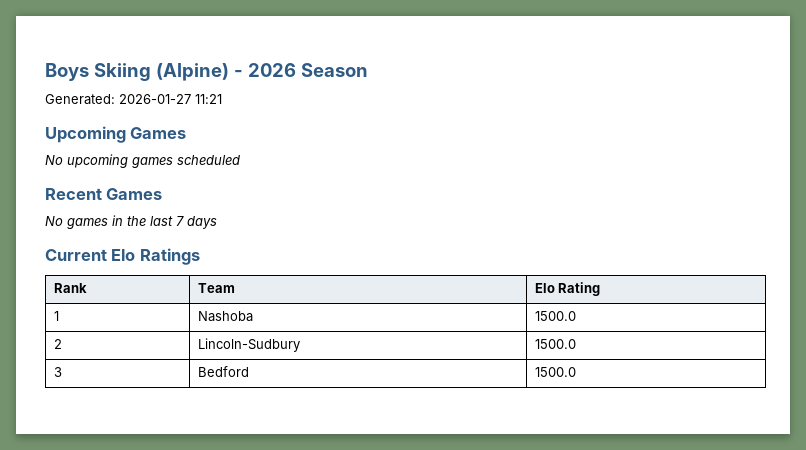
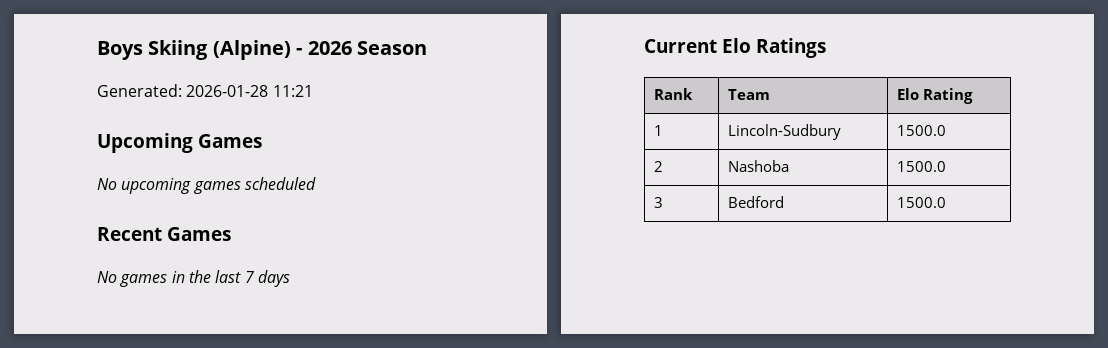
- Generated: 2026-01-27 11:21
+ Generated: 2026-01-28 11:21
- 1 | Nashoba | 1500.0
+ 1 | Lincoln-Sudbury | 1500.0
- 2 | Lincoln-Sudbury | 1500.0
+ 2 | Nashoba | 1500.0

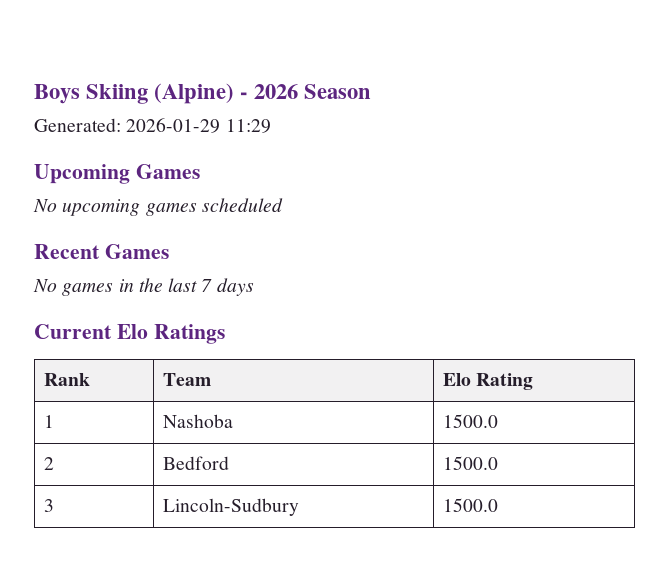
- Generated: 2026-01-28 11:21
+ Generated: 2026-01-29 11:29
- 1 | Lincoln-Sudbury | 1500.0
+ 1 | Nashoba | 1500.0
- 2 | Nashoba | 1500.0
+ 2 | Bedford | 1500.0
- 3 | Bedford | 1500.0
+ 3 | Lincoln-Sudbury | 1500.0

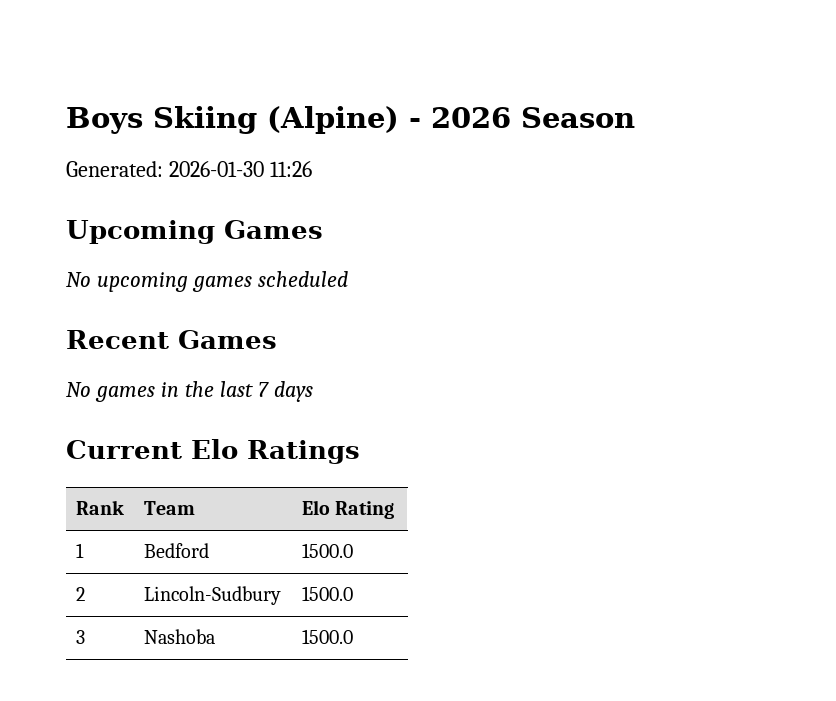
- Generated: 2026-01-29 11:29
+ Generated: 2026-01-30 11:26
- 1 | Nashoba | 1500.0
+ 1 | Bedford | 1500.0
- 2 | Bedford | 1500.0
+ 2 | Lincoln-Sudbury | 1500.0
- 3 | Lincoln-Sudbury | 1500.0
+ 3 | Nashoba | 1500.0

